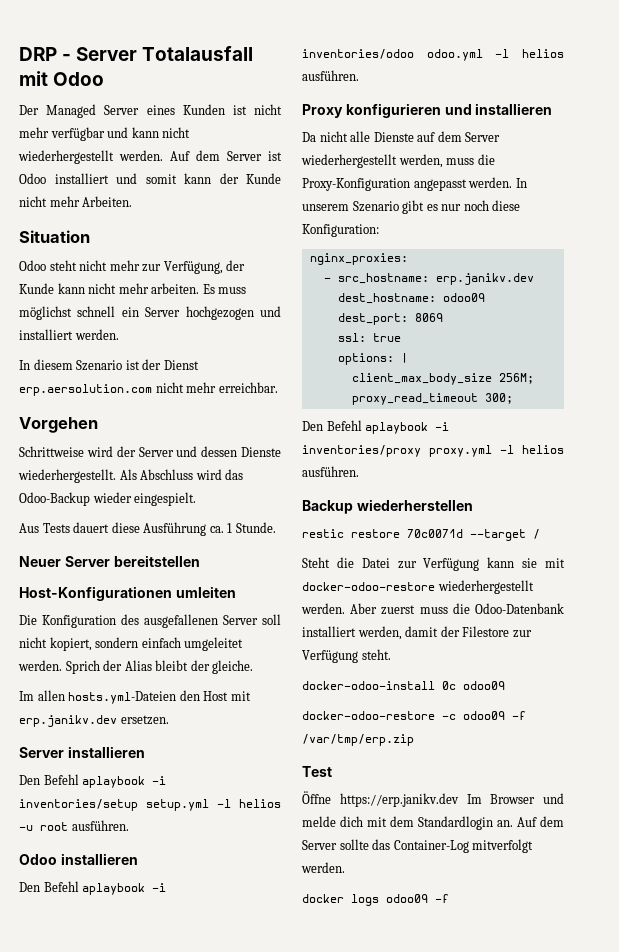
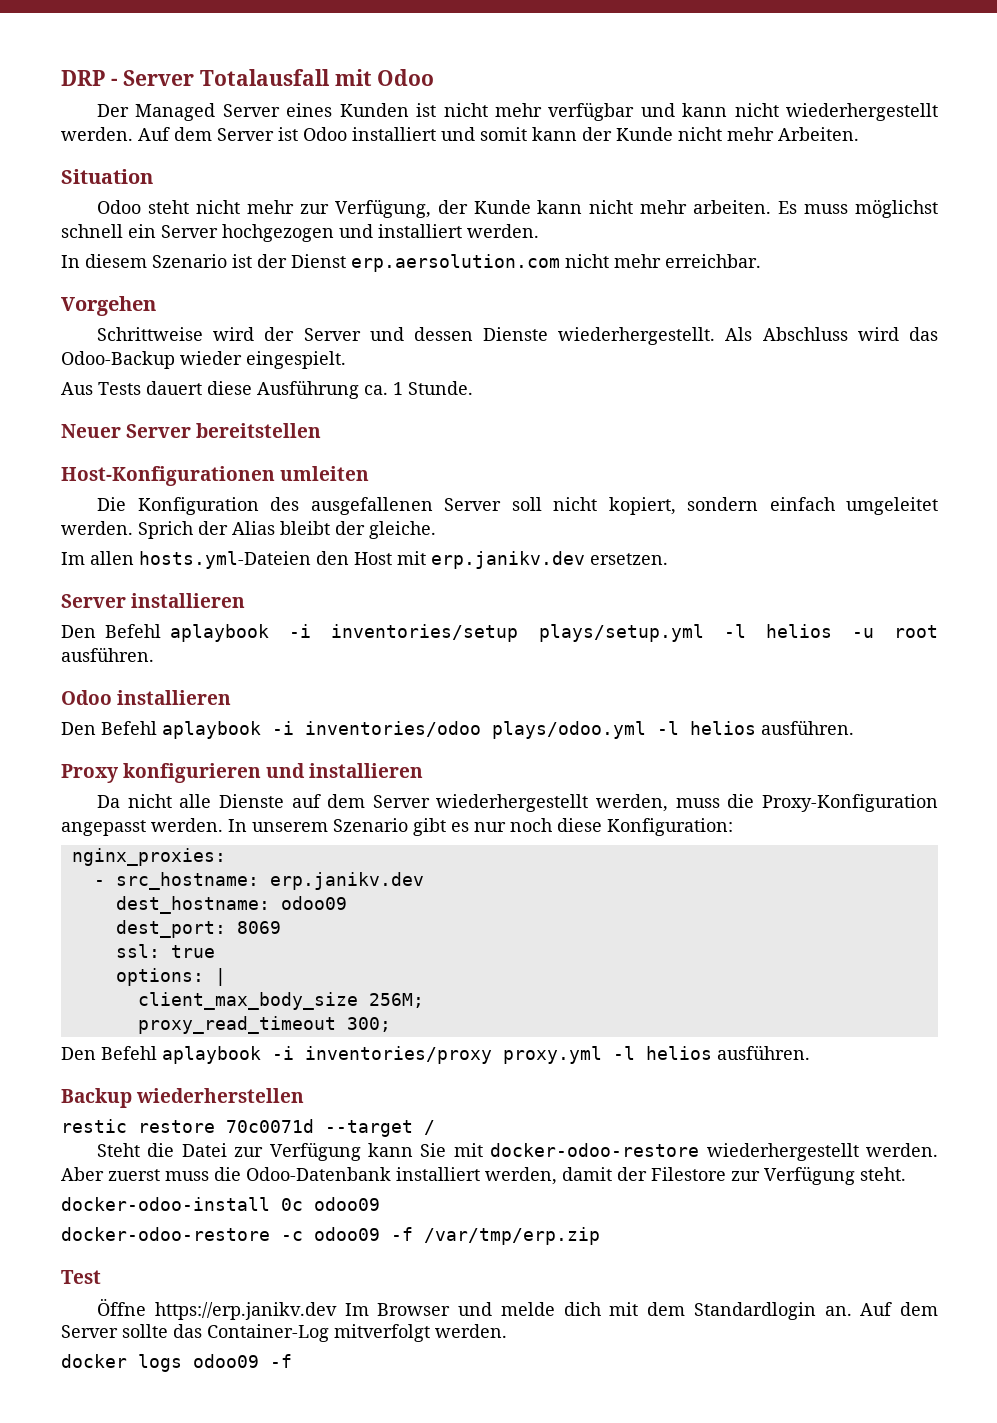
- Den Befehl aplaybook -i inventories/setup setup.yml -l helios -u root ausführen.
+ Den Befehl aplaybook -i inventories/setup plays/setup.yml -l helios -u root ausführen.
- Den Befehl aplaybook -i inventories/odoo odoo.yml -l helios ausführen.
+ Den Befehl aplaybook -i inventories/odoo plays/odoo.yml -l helios ausführen.
- Steht die Datei zur Verfügung kann sie mit docker-odoo-restore wiederhergestellt werden.
+ Steht die Datei zur Verfügung kann Sie mit docker-odoo-restore wiederhergestellt werden.

